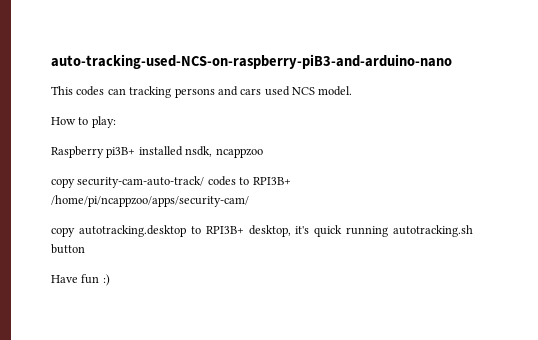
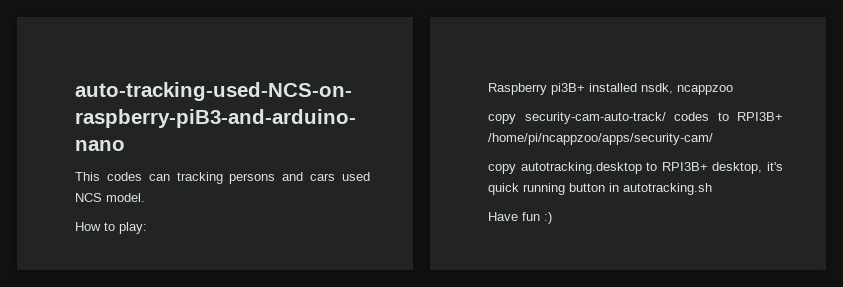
- copy autotracking.desktop to RPI3B+ desktop, it's quick running autotracking.sh button
+ copy autotracking.desktop to RPI3B+ desktop, it's quick running button in autotracking.sh

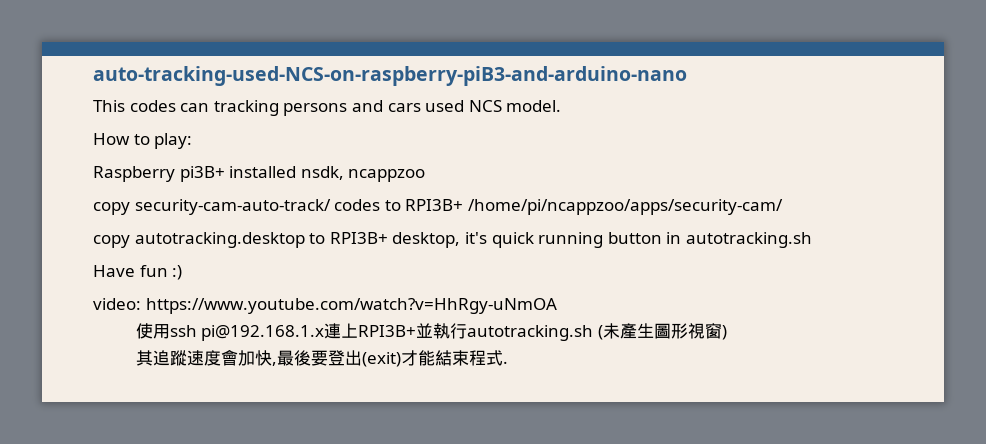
+ video: https://www.youtube.com/watch?v=HhRgy-uNmOA
+ 使用ssh pi@192.168.1.x連上RPI3B+並執行autotracking.sh (未產生圖形視窗)
+ 其追蹤速度會加快,最後要登出(exit)才能結束程式.

